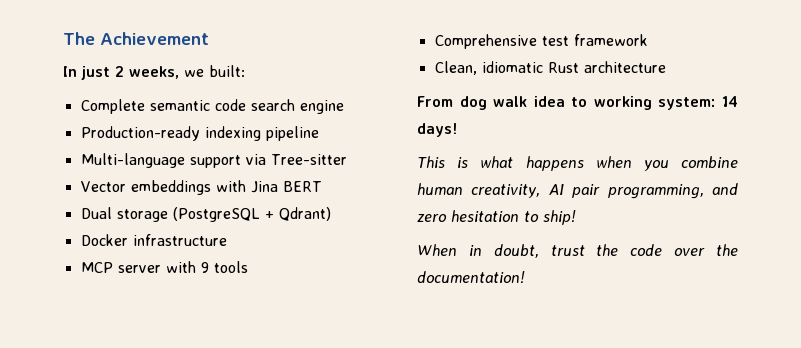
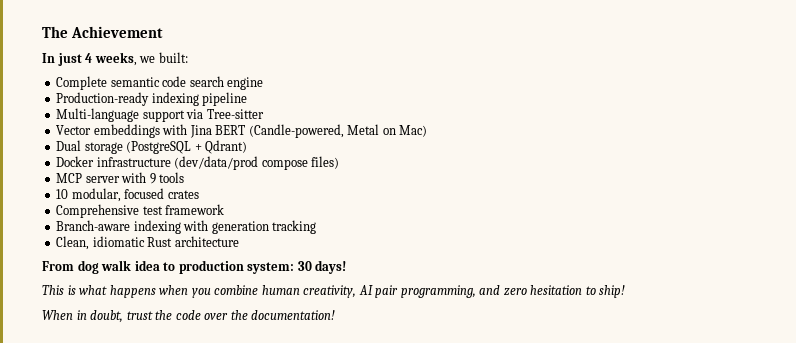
- In just 2 weeks, we built:
+ In just 4 weeks, we built:
- Vector embeddings with Jina BERT
+ Vector embeddings with Jina BERT (Candle-powered, Metal on Mac)
- Docker infrastructure
+ Docker infrastructure (dev/data/prod compose files)
+ 10 modular, focused crates
+ Branch-aware indexing with generation tracking
- From dog walk idea to working system: 14 days!
+ From dog walk idea to production system: 30 days!

